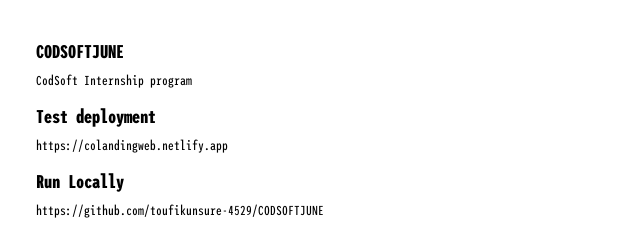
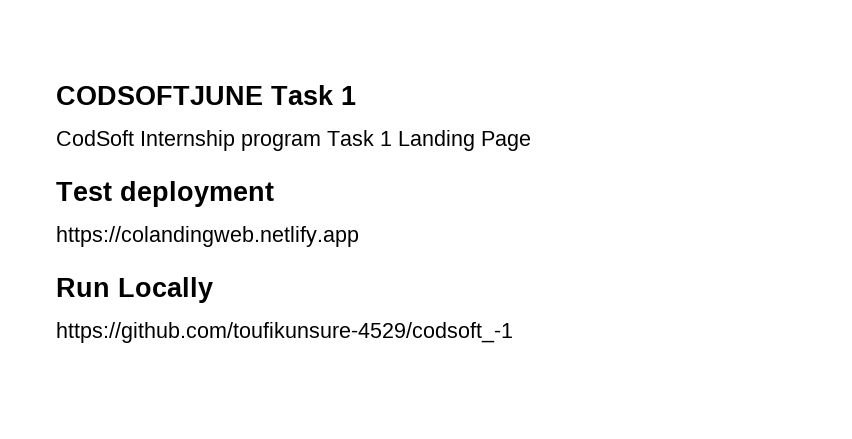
- CODSOFTJUNE
+ CODSOFTJUNE Task 1
- CodSoft Internship program
+ CodSoft Internship program Task 1 Landing Page
- https://github.com/toufikunsure-4529/CODSOFTJUNE
+ https://github.com/toufikunsure-4529/codsoft_-1

